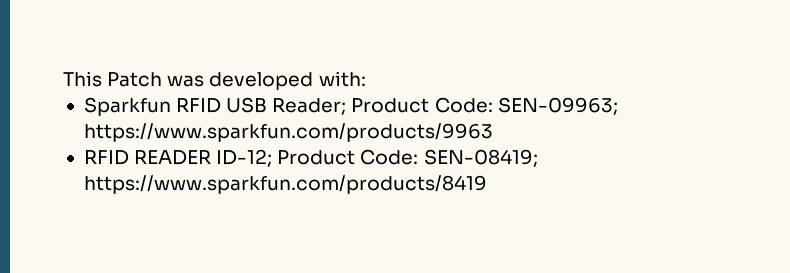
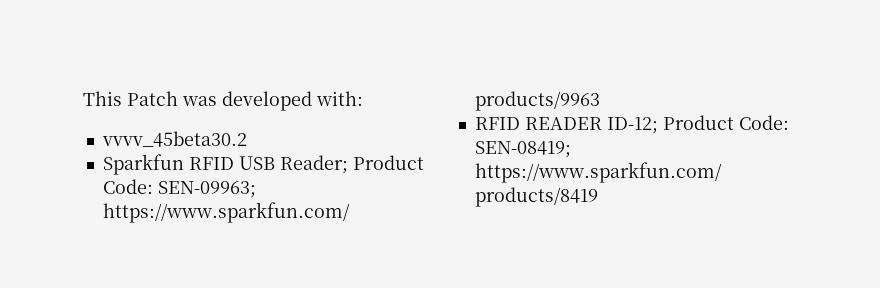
+ vvvv_45beta30.2

